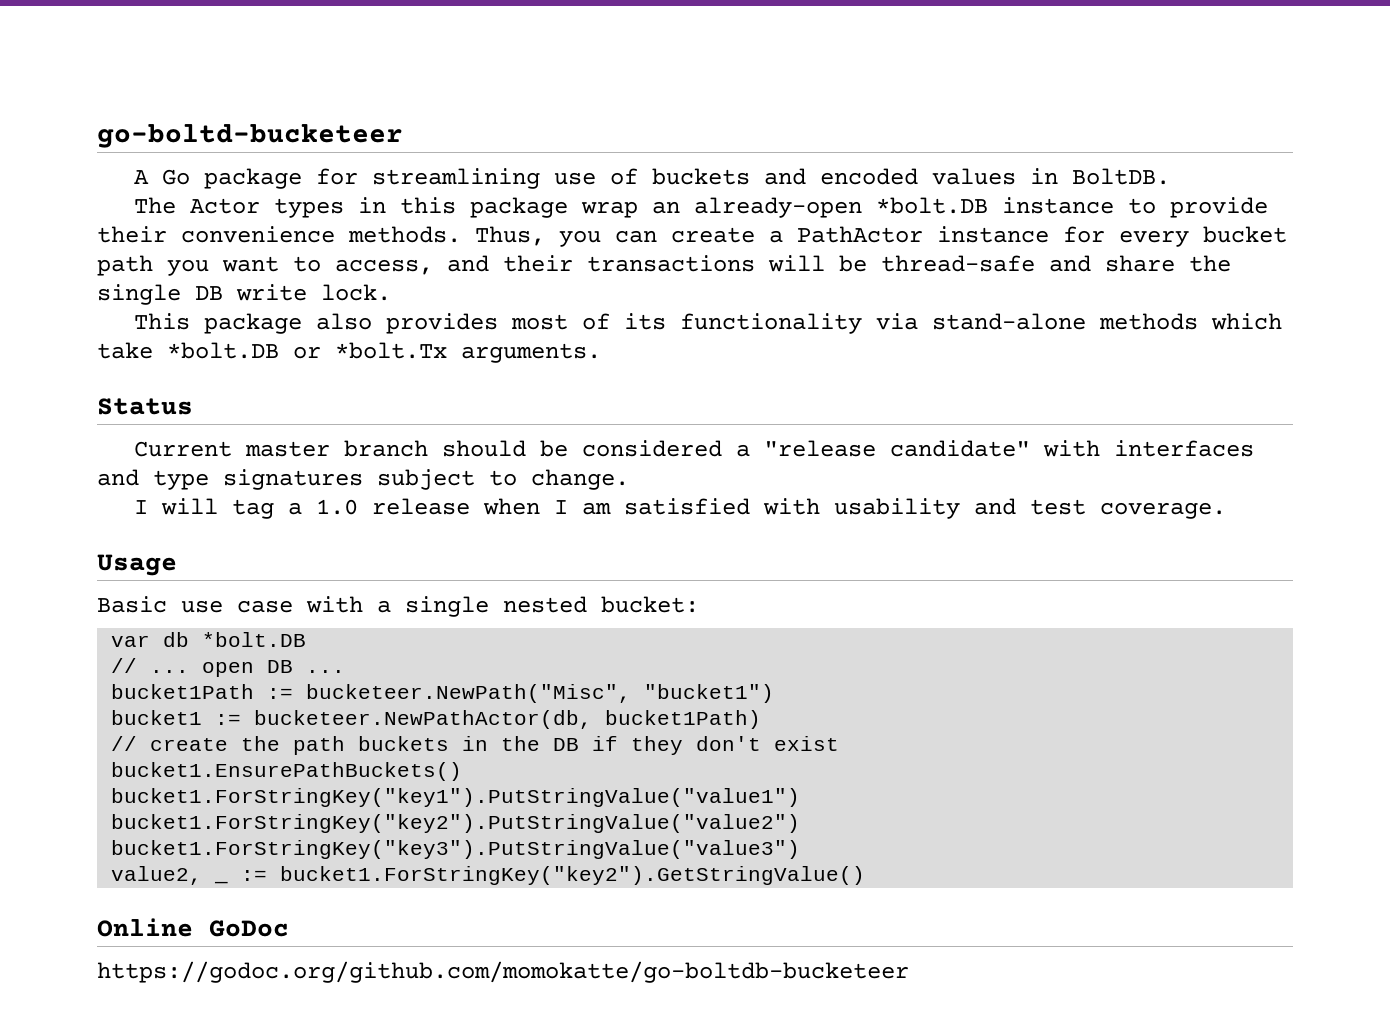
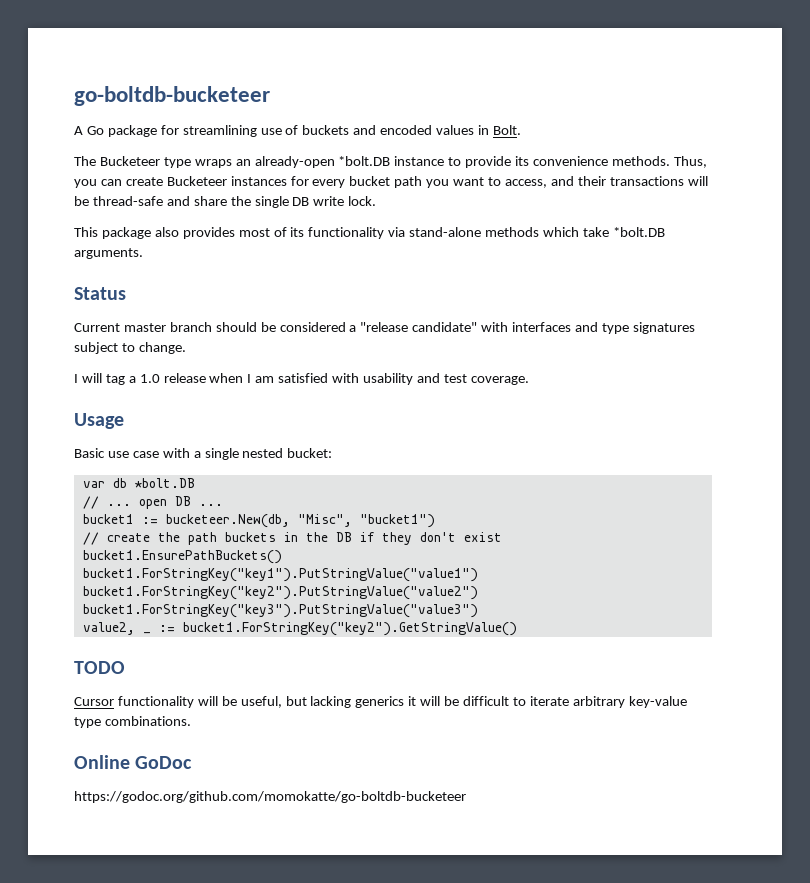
- go-boltd-bucketeer
+ go-boltdb-bucketeer
- A Go package for streamlining use of buckets and encoded values in BoltDB.
+ A Go package for streamlining use of buckets and encoded values in Bolt.
- The Actor types in this package wrap an already-open *bolt.DB instance to provide their convenience methods.
+ The Bucketeer type wraps an already-open *bolt.DB instance to provide its convenience methods.
- Thus, you can create a PathActor instance for every bucket path you want to access, and their transactions will be thread-safe and share the single DB write lock.
+ Thus, you can create Bucketeer instances for every bucket path you want to access, and their transactions will be thread-safe and share the single DB write lock.
- This package also provides most of its functionality via stand-alone methods which take *bolt.DB or *bolt.Tx arguments.
+ This package also provides most of its functionality via stand-alone methods which take *bolt.DB arguments.
- bucket1Path := bucketeer.NewPath("Misc", "bucket1")
- bucket1 := bucketeer.NewPathActor(db, bucket1Path)
+ bucket1 := bucketeer.New(db, "Misc", "bucket1")
+ TODO
+ Cursor functionality will be useful, but lacking generics it will be difficult to iterate arbitrary key-value type combinations.

